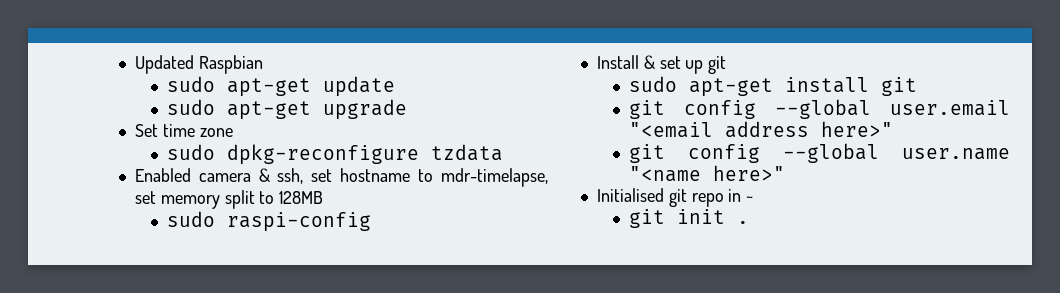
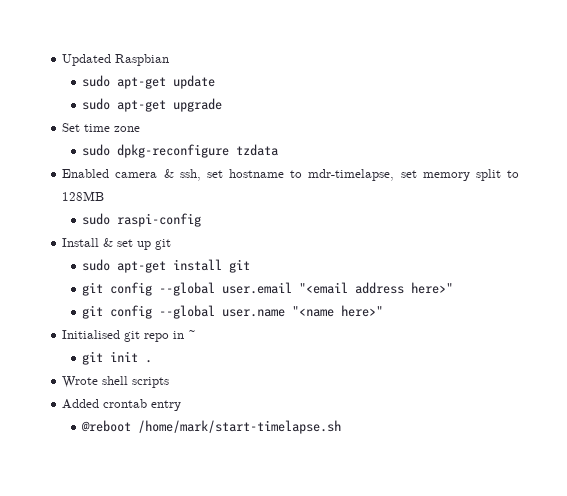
+ Wrote shell scripts
+ Added crontab entry
+ @reboot /home/mark/start-timelapse.sh

